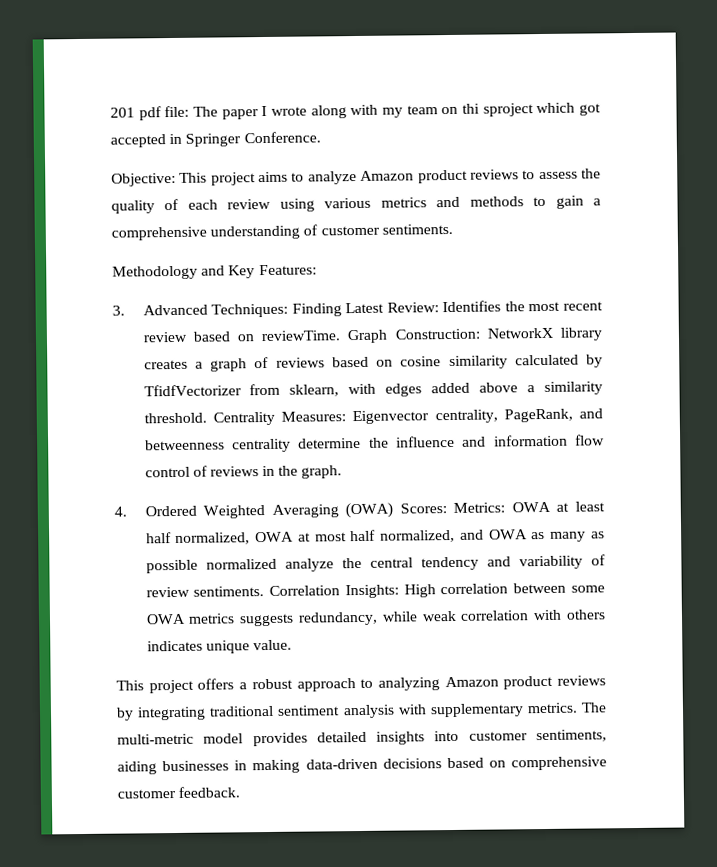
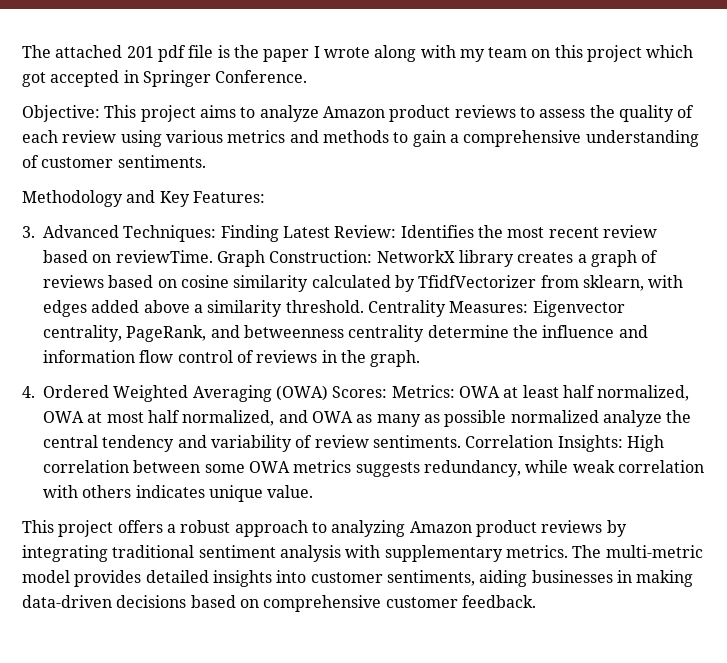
- 201 pdf file: The paper I wrote along with my team on thi sproject which got accepted in Springer Conference.
+ The attached 201 pdf file is the paper I wrote along with my team on this project which got accepted in Springer Conference.

